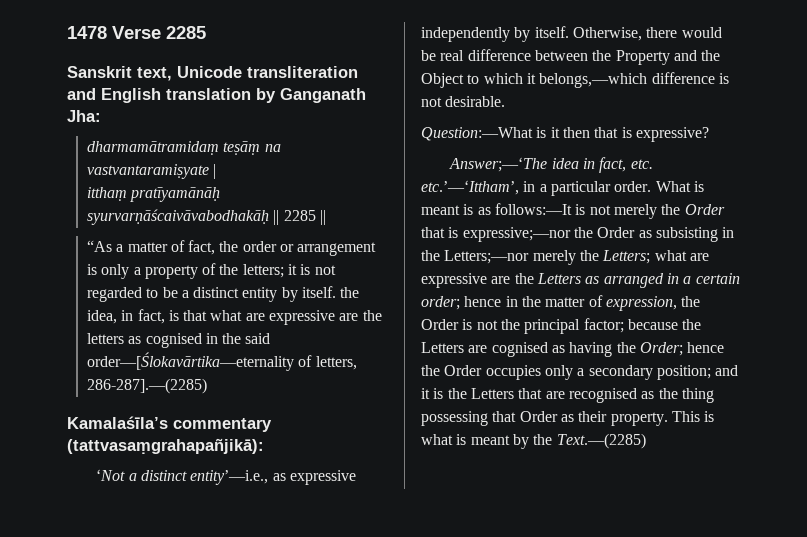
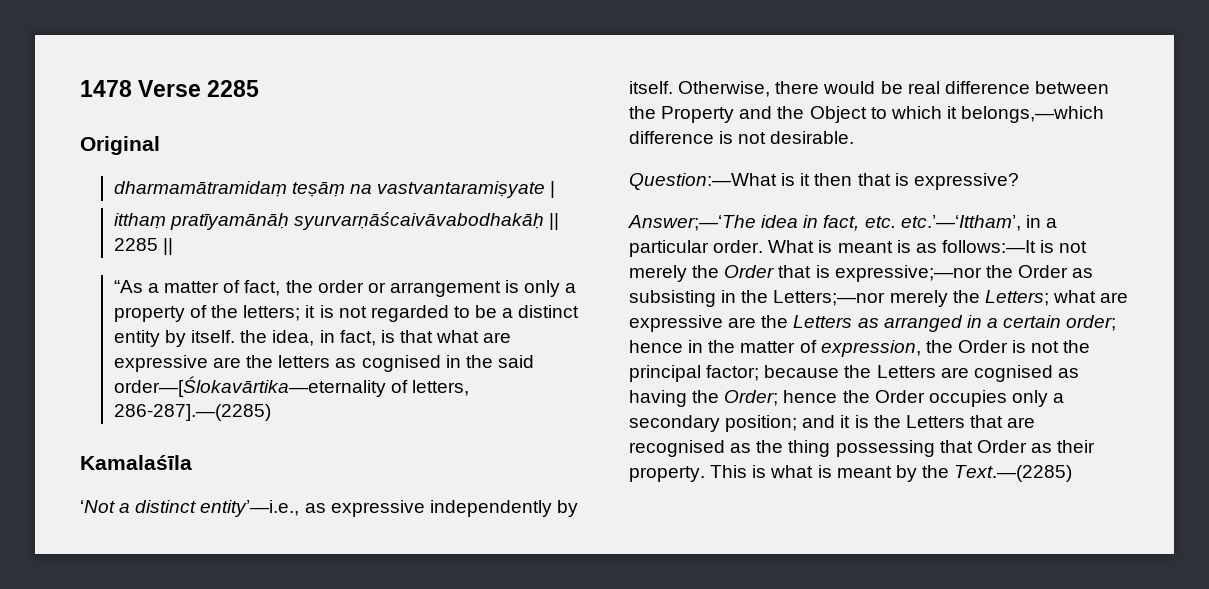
- Sanskrit text, Unicode transliteration and English translation by Ganganath Jha:
+ Original
- Kamalaśīla’s commentary (tattvasaṃgrahapañjikā):
+ Kamalaśīla

